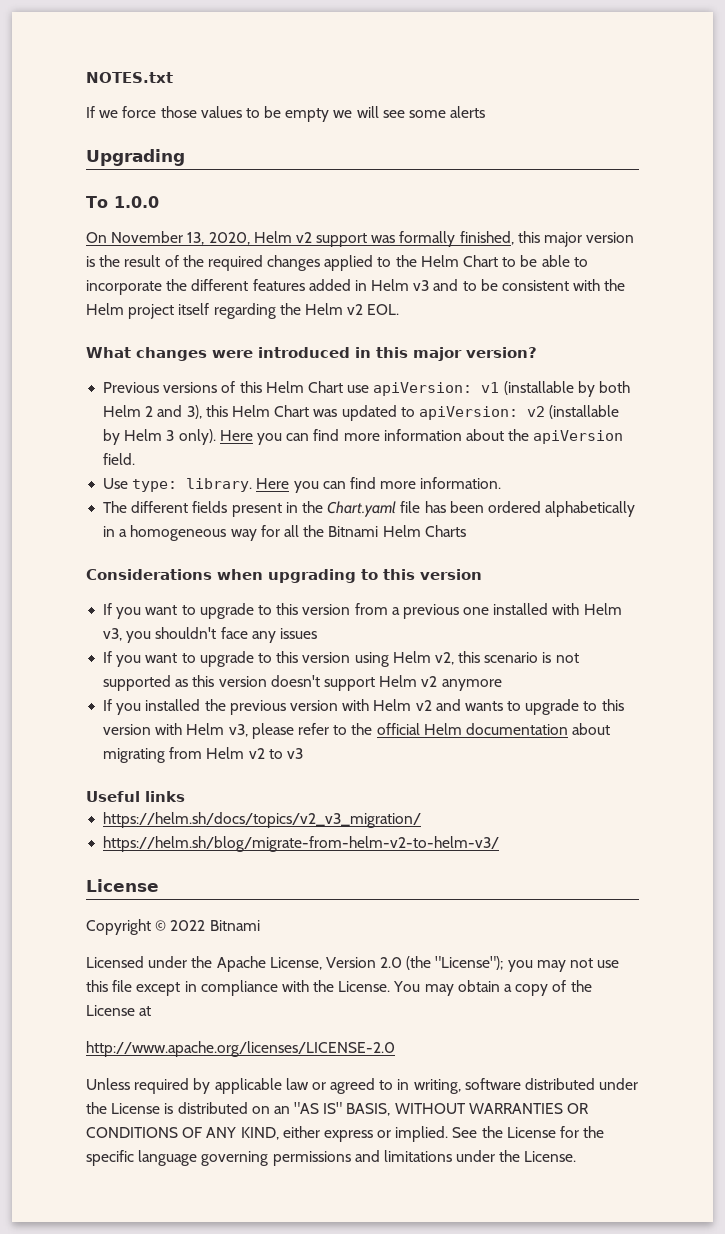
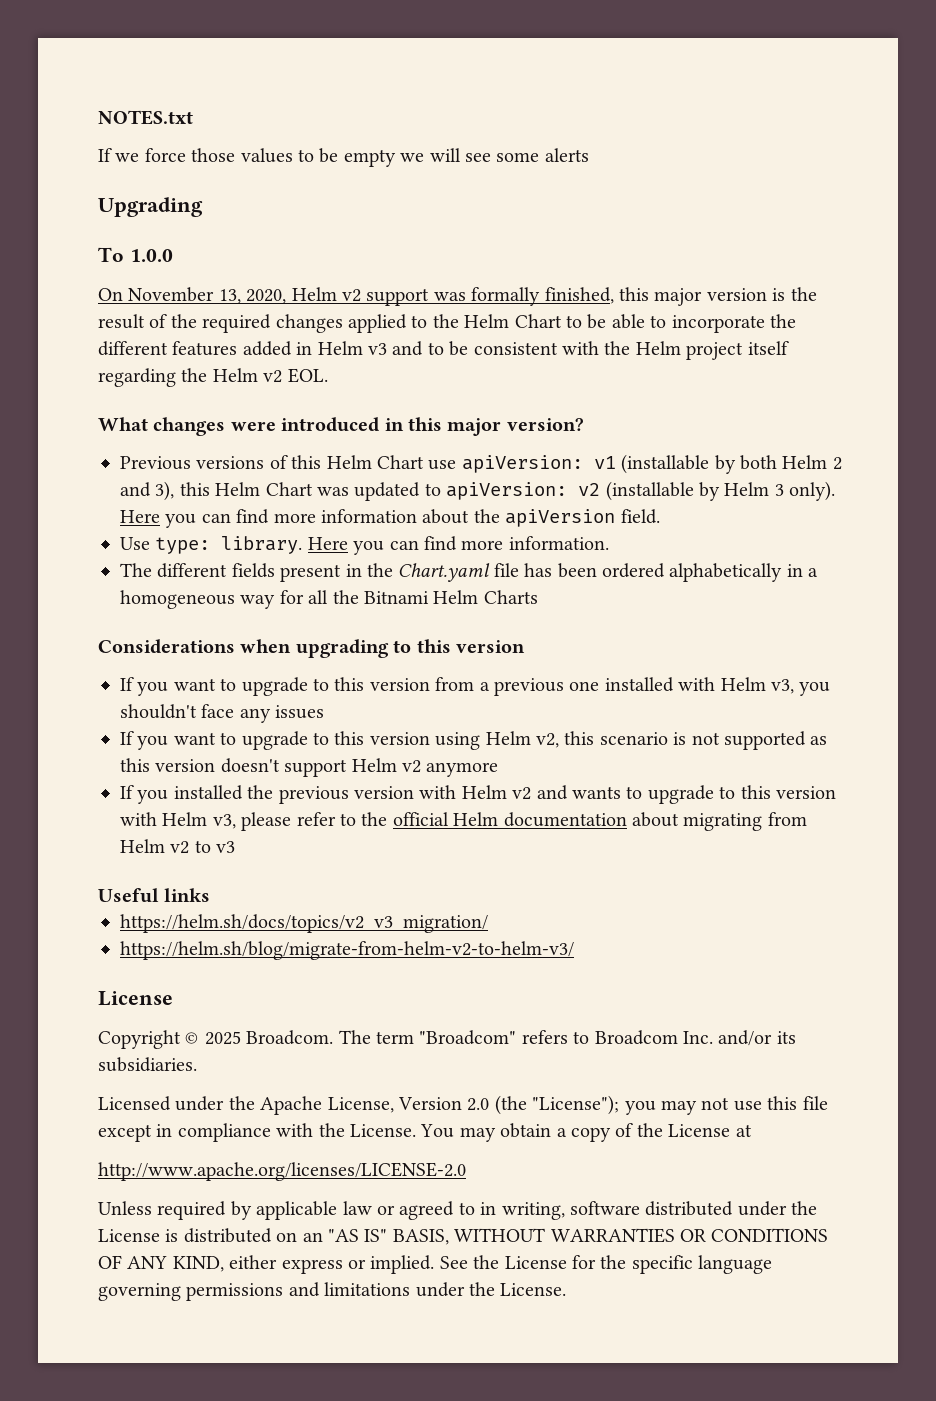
- Copyright © 2022 Bitnami
+ Copyright © 2025 Broadcom. The term "Broadcom" refers to Broadcom Inc. and/or its subsidiaries.

